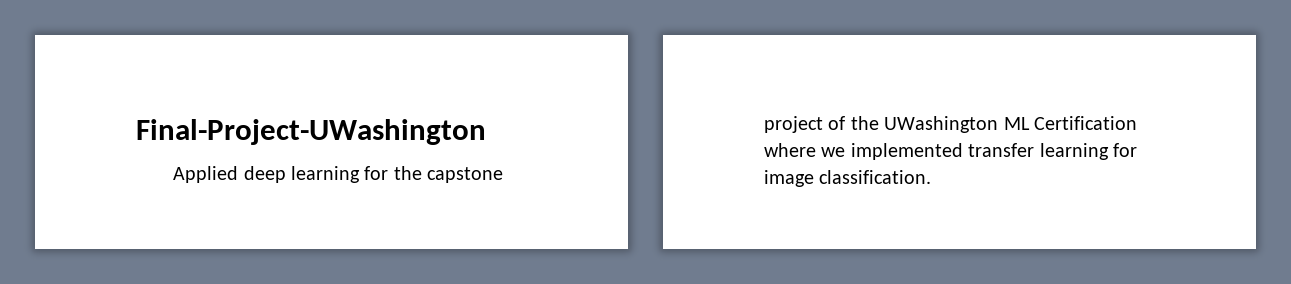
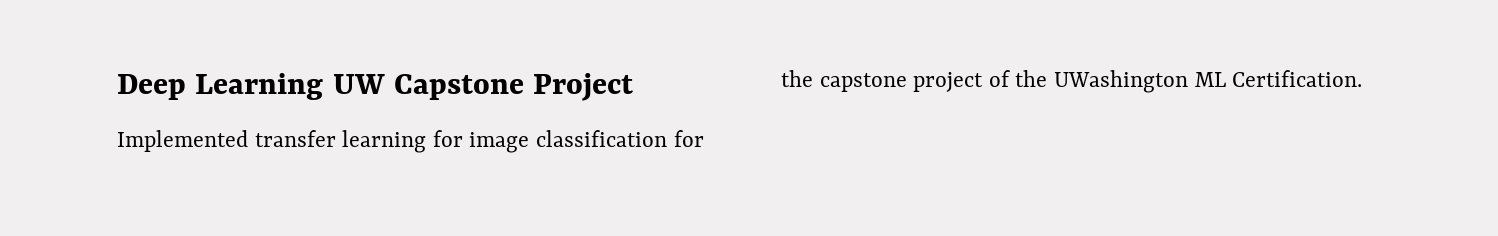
- Final-Project-UWashington
- Applied deep learning for the capstone project of the UWashington ML Certification where we implemented transfer learning for image classification.
+ Deep Learning UW Capstone Project
+ Implemented transfer learning for image classification for the capstone project of the UWashington ML Certification.

